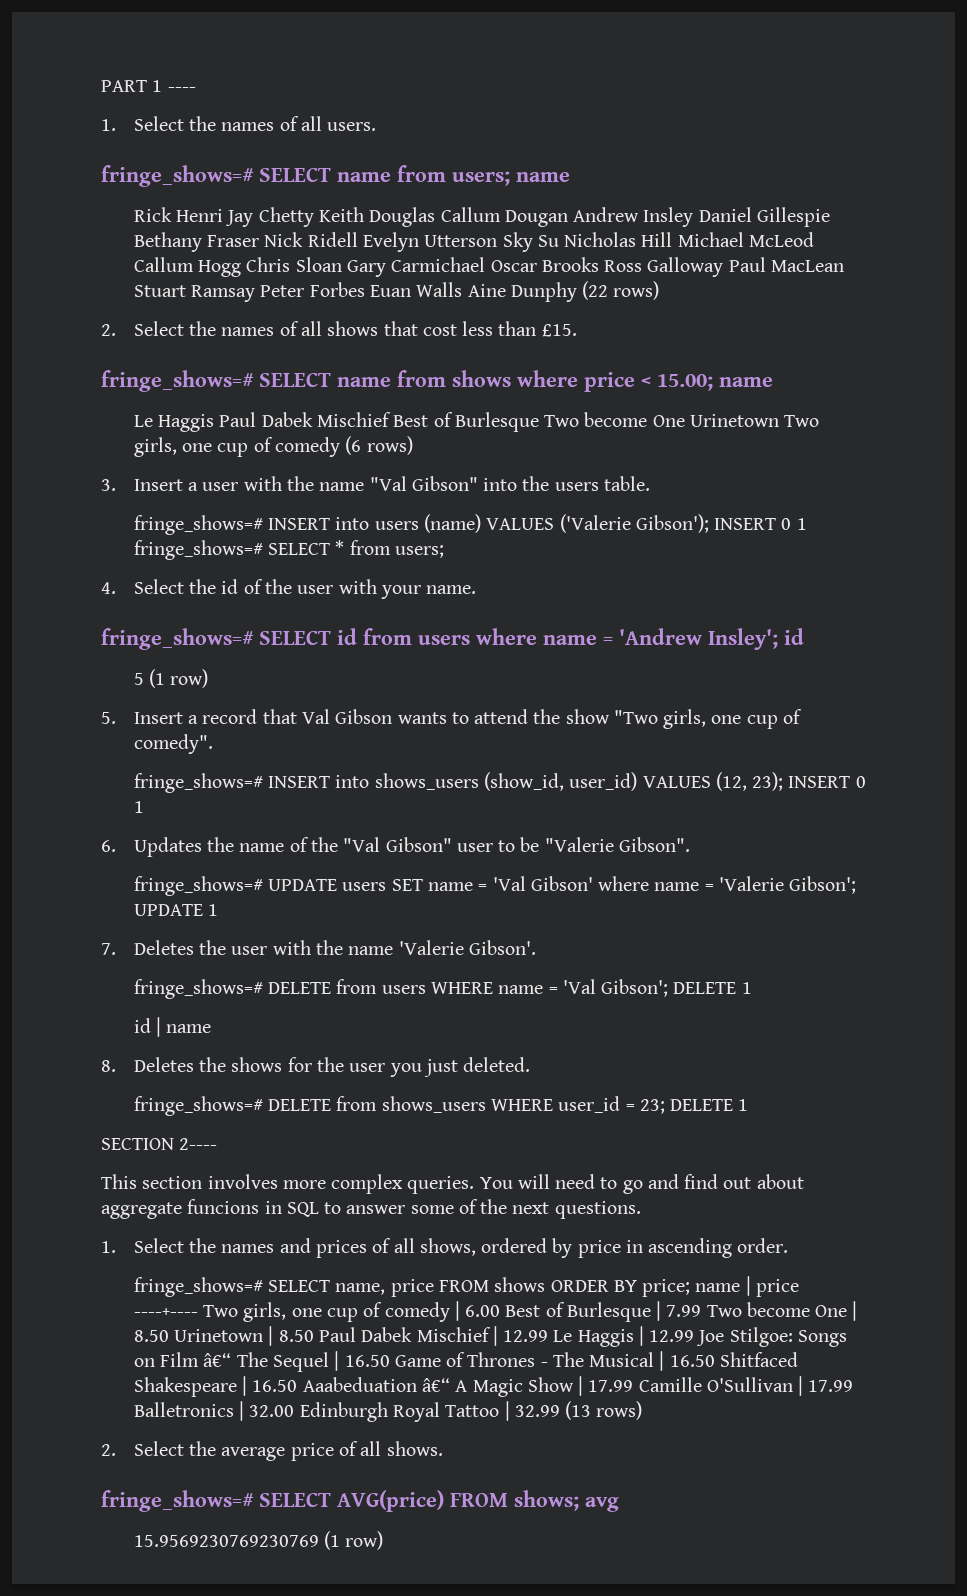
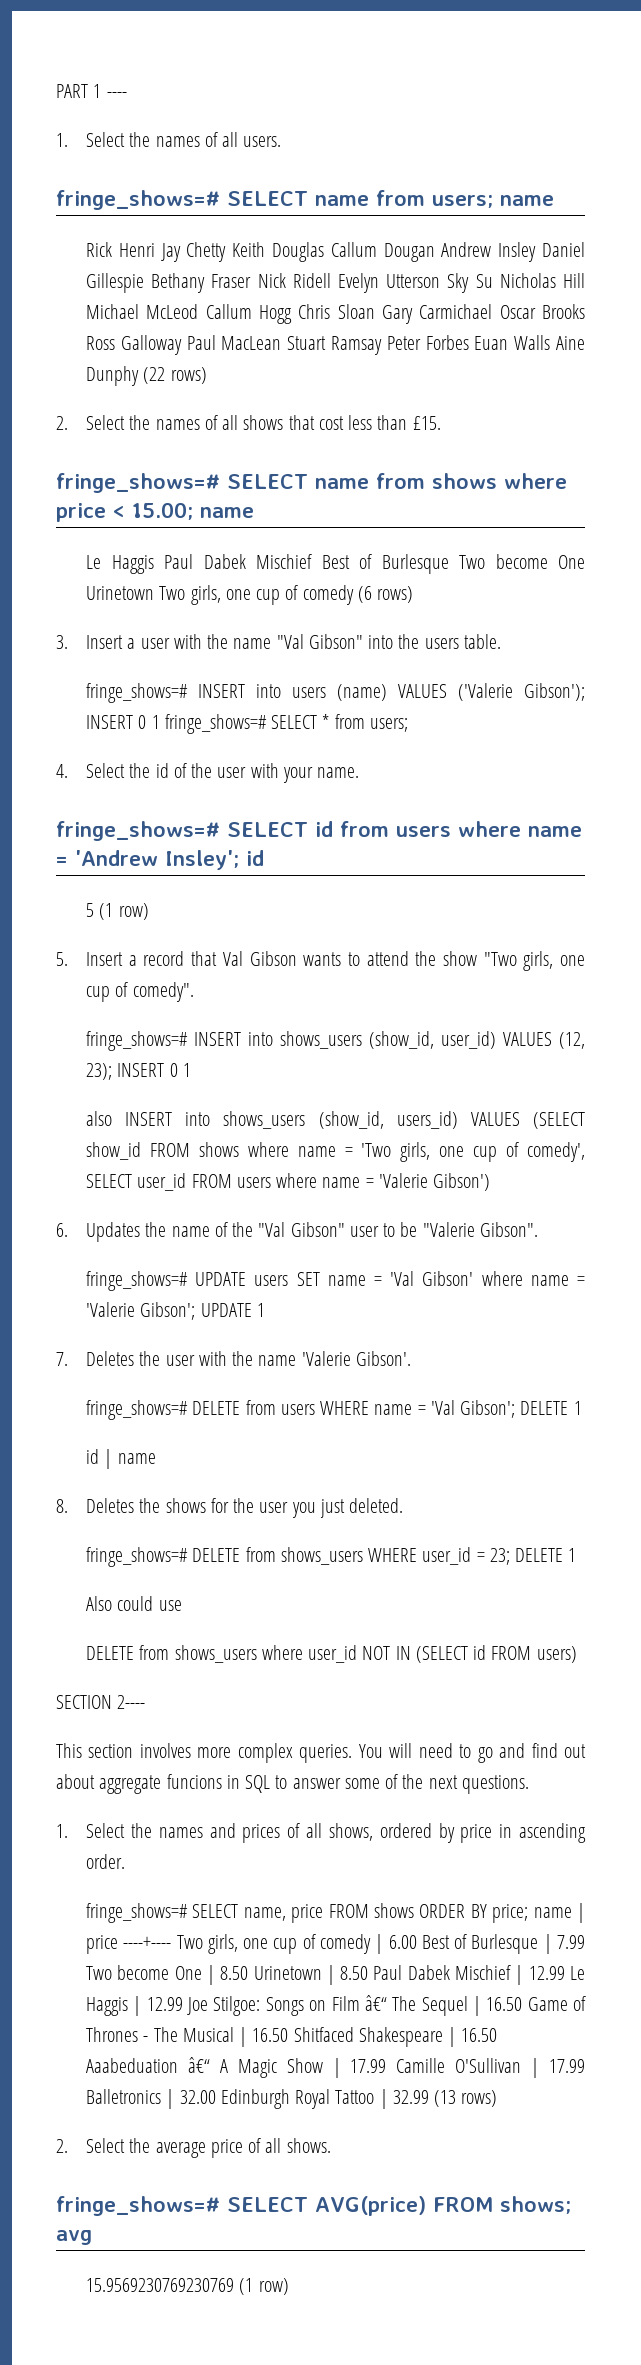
+ also INSERT into shows_users (show_id, users_id) VALUES (SELECT show_id FROM shows where name = 'Two girls, one cup of comedy', SELECT user_id FROM users where name = 'Valerie Gibson')
+ Also could use
+ DELETE from shows_users where user_id NOT IN (SELECT id FROM users)

